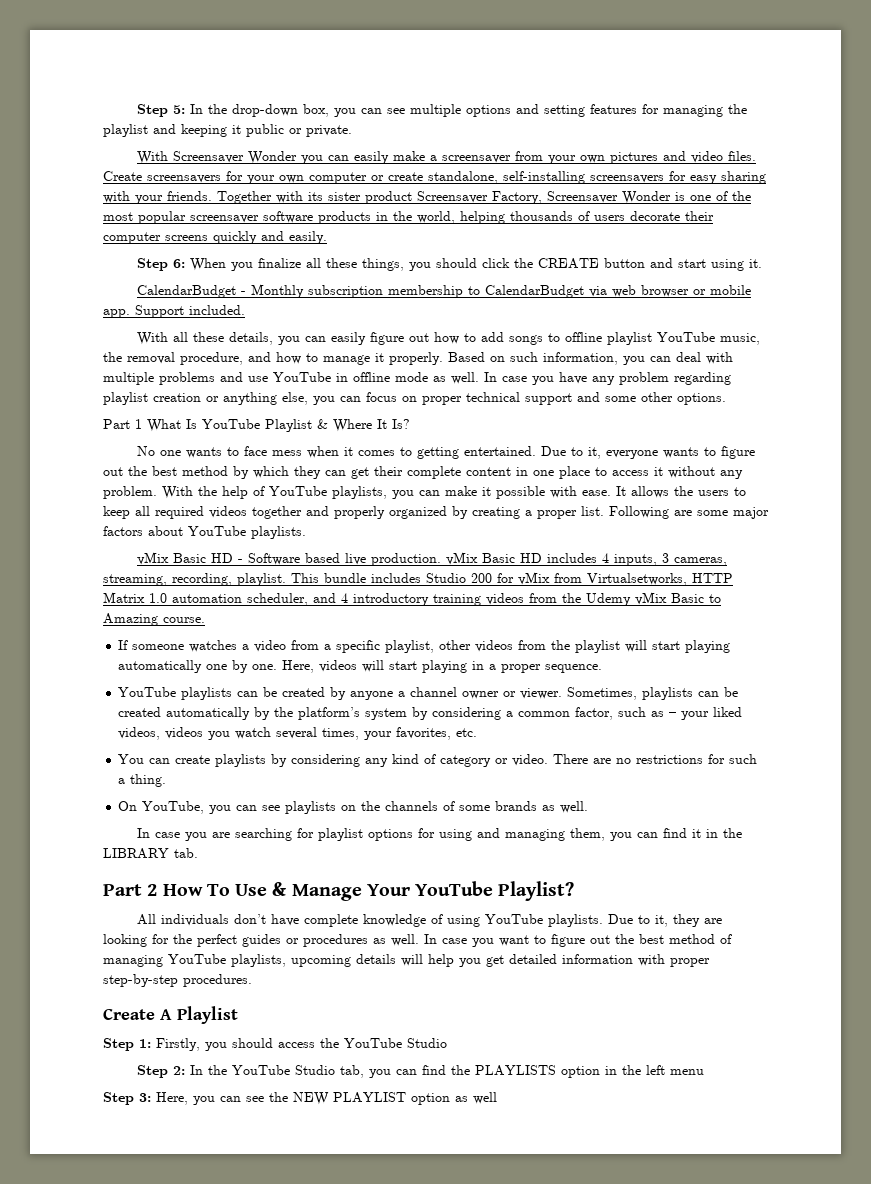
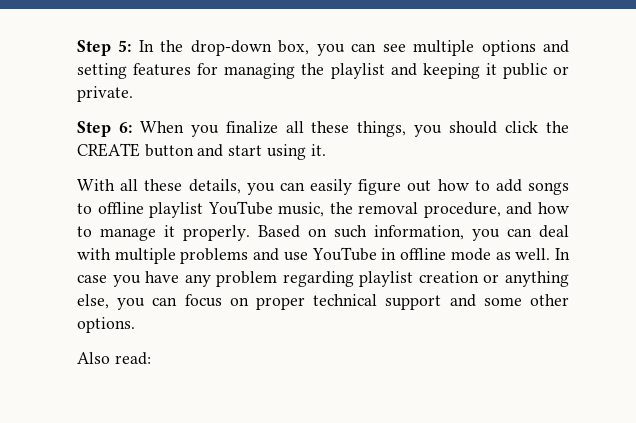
- With Screensaver Wonder you can easily make a screensaver from your own pictures and video files. Create screensavers for your own computer or create standalone, self-installing screensavers for easy sharing with your friends. Together with its sister product Screensaver Factory, Screensaver Wonder is one of the most popular screensaver software products in the world, helping thousands of users decorate their computer screens quickly and easily.
- CalendarBudget - Monthly subscription membership to CalendarBudget via web browser or mobile app. Support included.
- Part 1 What Is YouTube Playlist & Where It Is?
- No one wants to face mess when it comes to getting entertained. Due to it, everyone wants to figure out the best method by which they can get their complete content in one place to access it without any problem. With the help of YouTube playlists, you can make it possible with ease. It allows the users to keep all required videos together and properly organized by creating a proper list. Following are some major factors about YouTube playlists.
- vMix Basic HD - Software based live production. vMix Basic HD includes 4 inputs, 3 cameras, streaming, recording, playlist. This bundle includes Studio 200 for vMix from Virtualsetworks, HTTP Matrix 1.0 automation scheduler, and 4 introductory training videos from the Udemy vMix Basic to Amazing course.
- If someone watches a video from a specific playlist, other videos from the playlist will start playing automatically one by one. Here, videos will start playing in a proper sequence.
- YouTube playlists can be created by anyone a channel owner or viewer. Sometimes, playlists can be created automatically by the platform’s system by considering a common factor, such as – your liked videos, videos you watch several times, your favorites, etc.
- You can create playlists by considering any kind of category or video. There are no restrictions for such a thing.
- On YouTube, you can see playlists on the channels of some brands as well.
- In case you are searching for playlist options for using and managing them, you can find it in the LIBRARY tab.
- Part 2 How To Use & Manage Your YouTube Playlist?
- All individuals don’t have complete knowledge of using YouTube playlists. Due to it, they are looking for the perfect guides or procedures as well. In case you want to figure out the best method of managing YouTube playlists, upcoming details will help you get detailed information with proper step-by-step procedures.
- Create A Playlist
- Step 1: Firstly, you should access the YouTube Studio
- Step 2: In the YouTube Studio tab, you can find the PLAYLISTS option in the left menu
- Step 3: Here, you can see the NEW PLAYLIST option as well
+ Also read:

